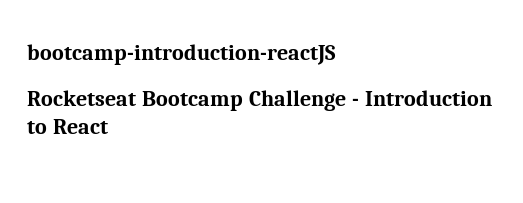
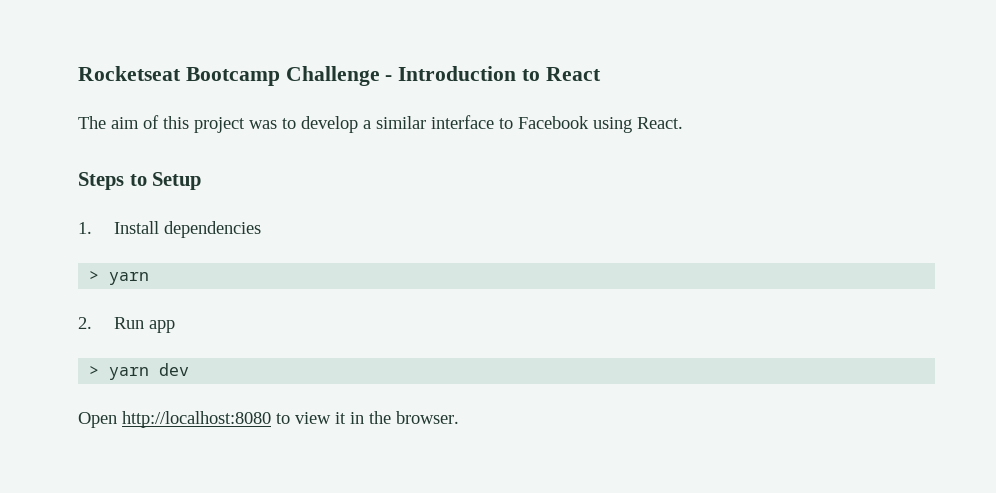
- bootcamp-introduction-reactJS
+ The aim of this project was to develop a similar interface to Facebook using React.
+ Steps to Setup
+ 1. Install dependencies
+ > yarn
+ 2. Run app
+ > yarn dev
+ Open http://localhost:8080 to view it in the browser.

